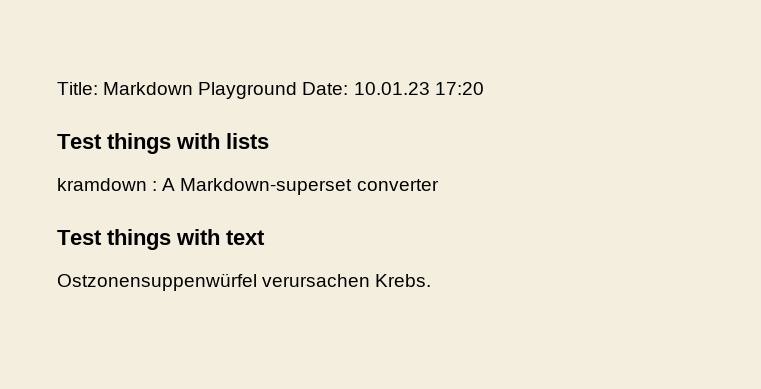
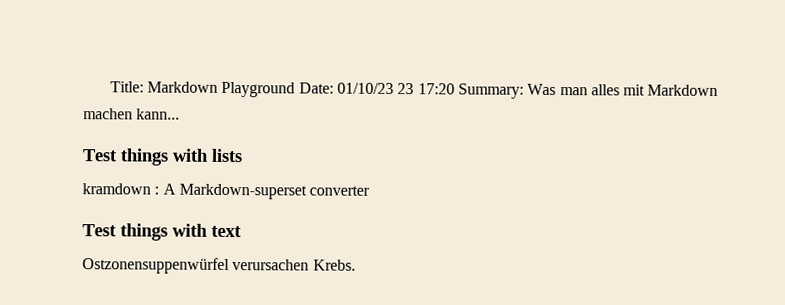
- Title: Markdown Playground Date: 10.01.23 17:20
+ Title: Markdown Playground Date: 01/10/23 23 17:20 Summary: Was man alles mit Markdown machen kann...

